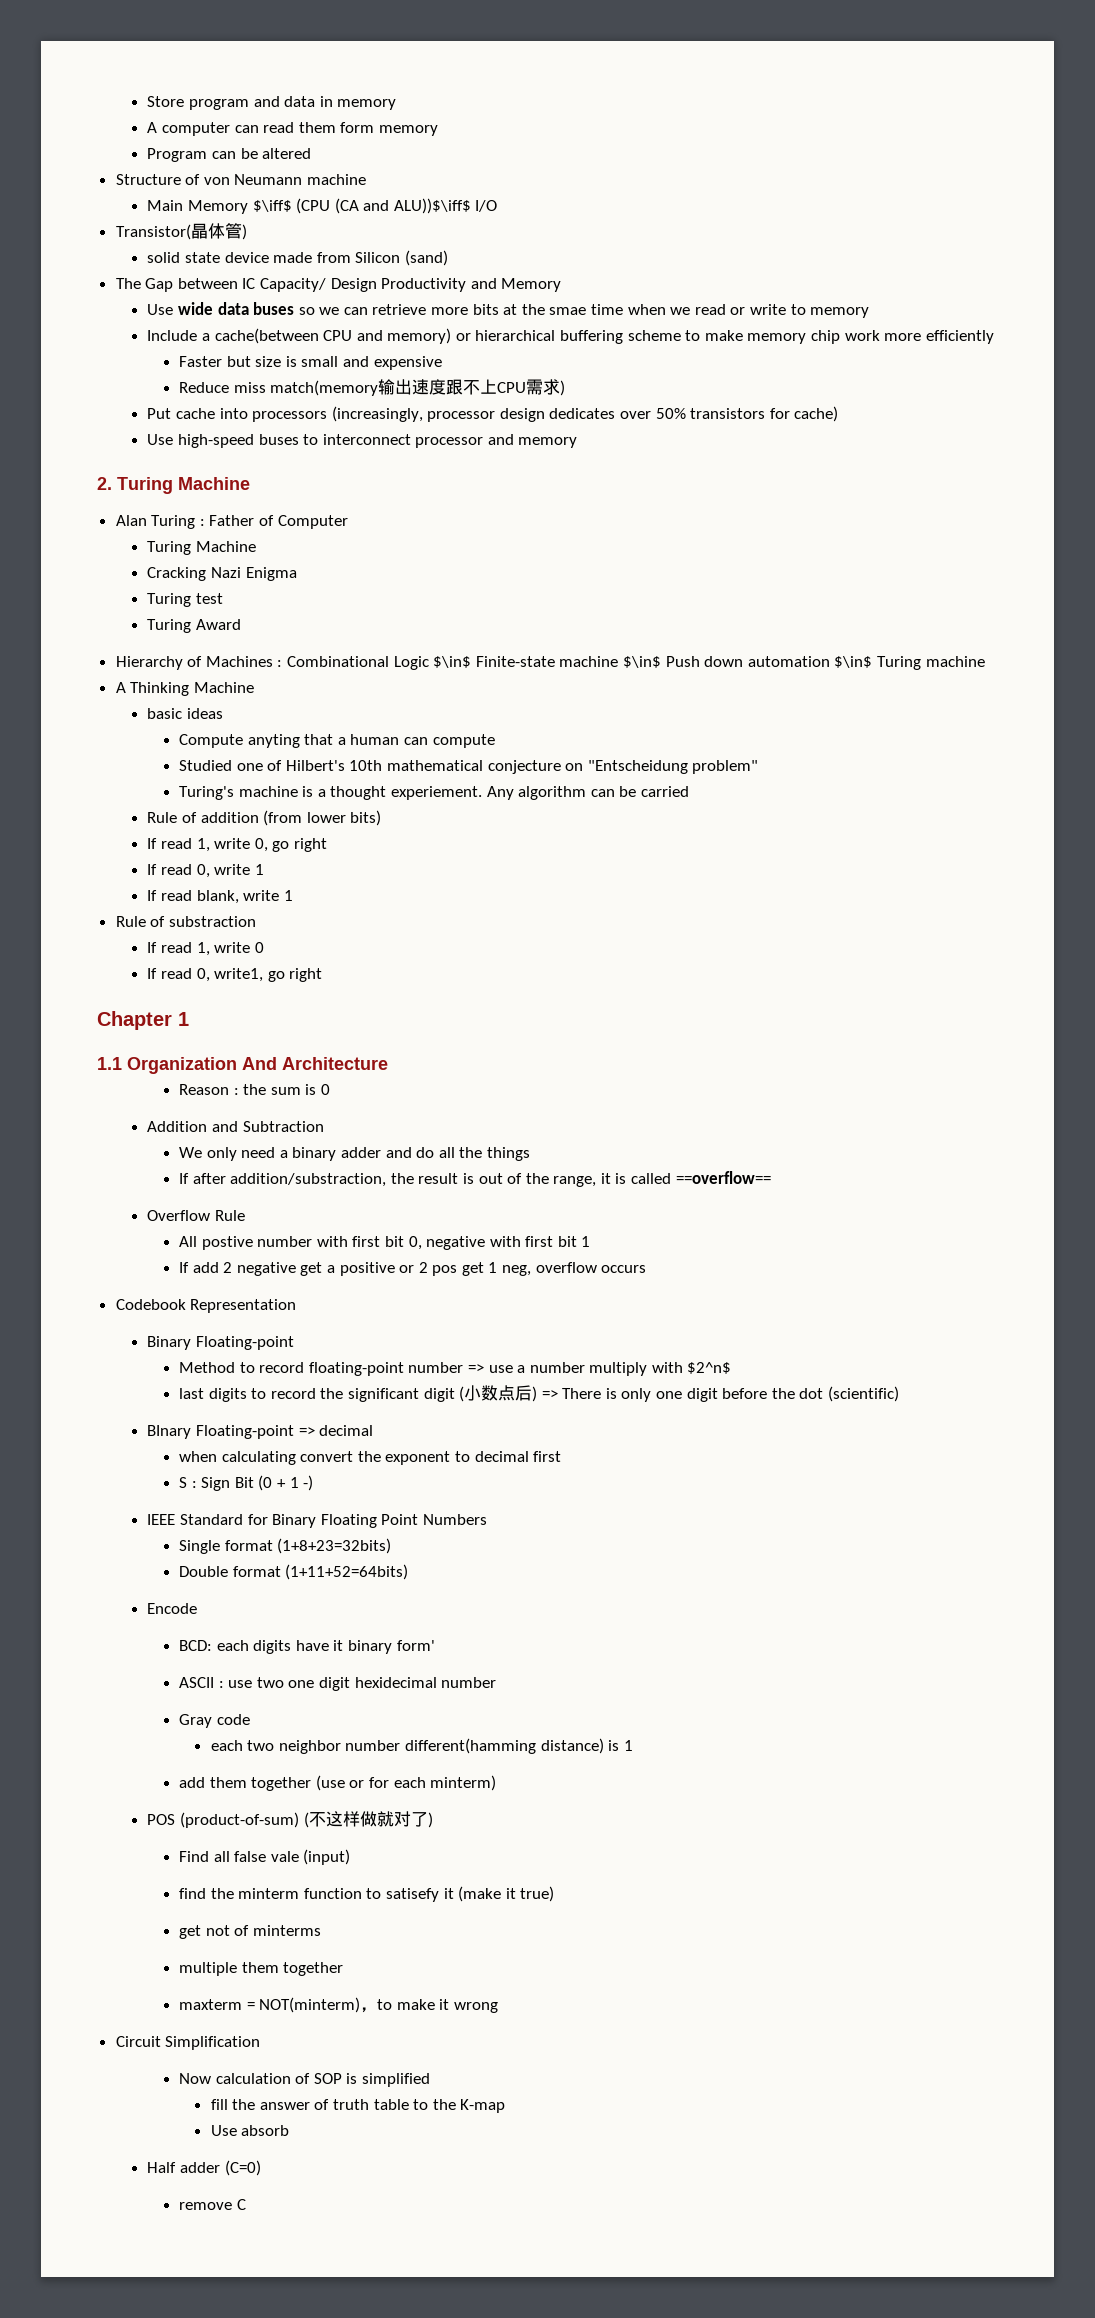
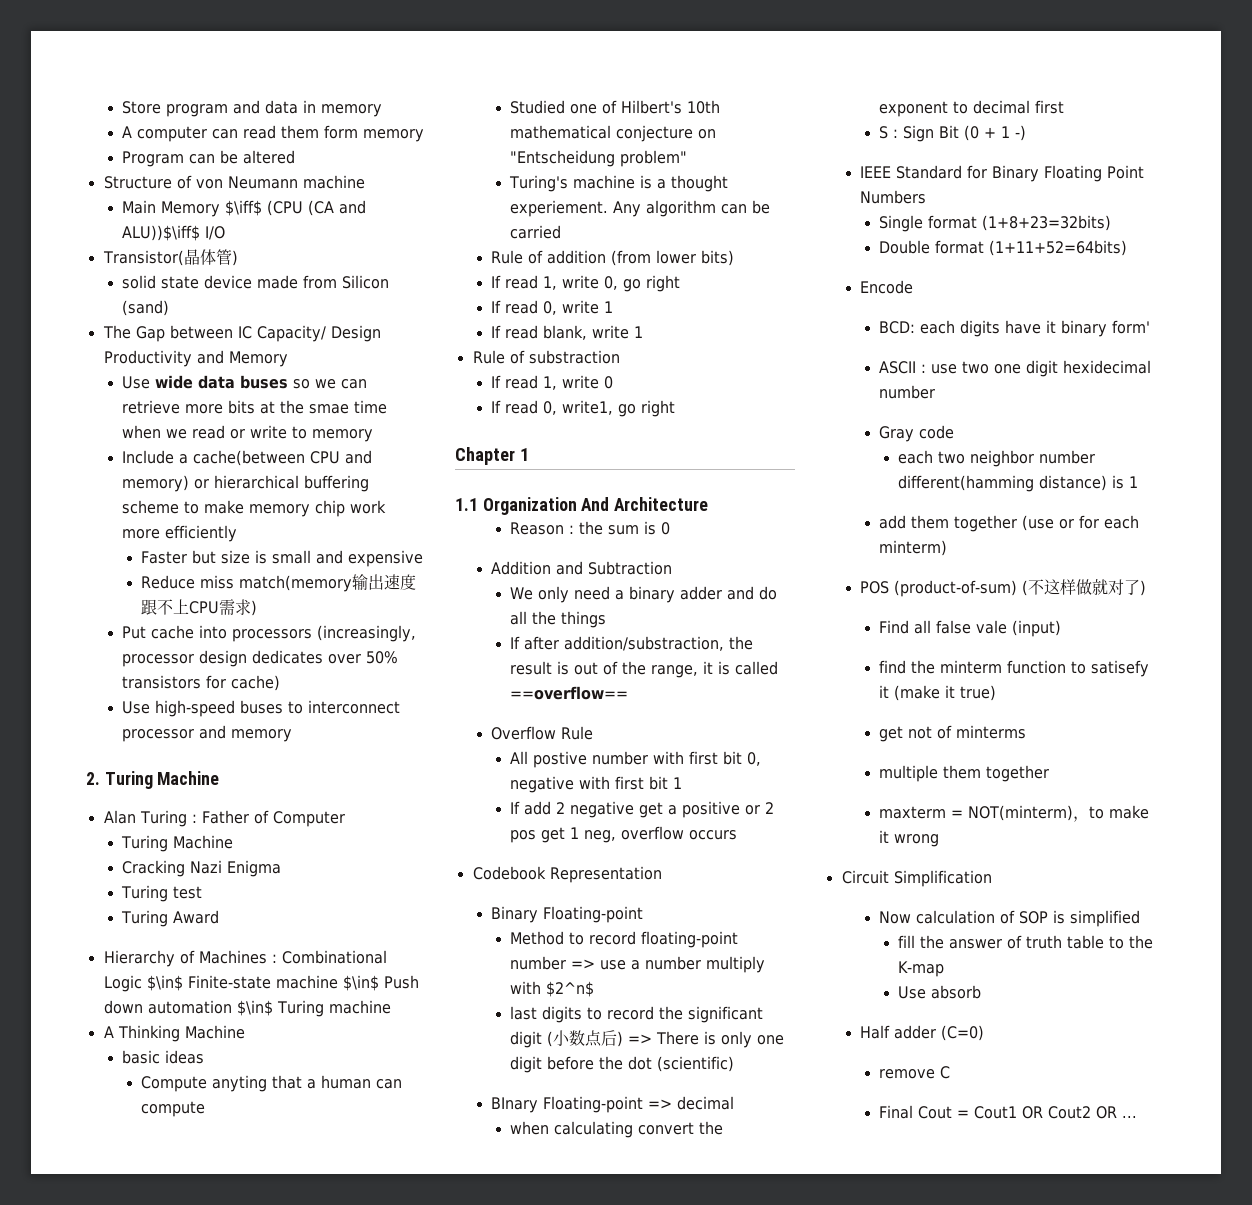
+ Final Cout = Cout1 OR Cout2 OR ...

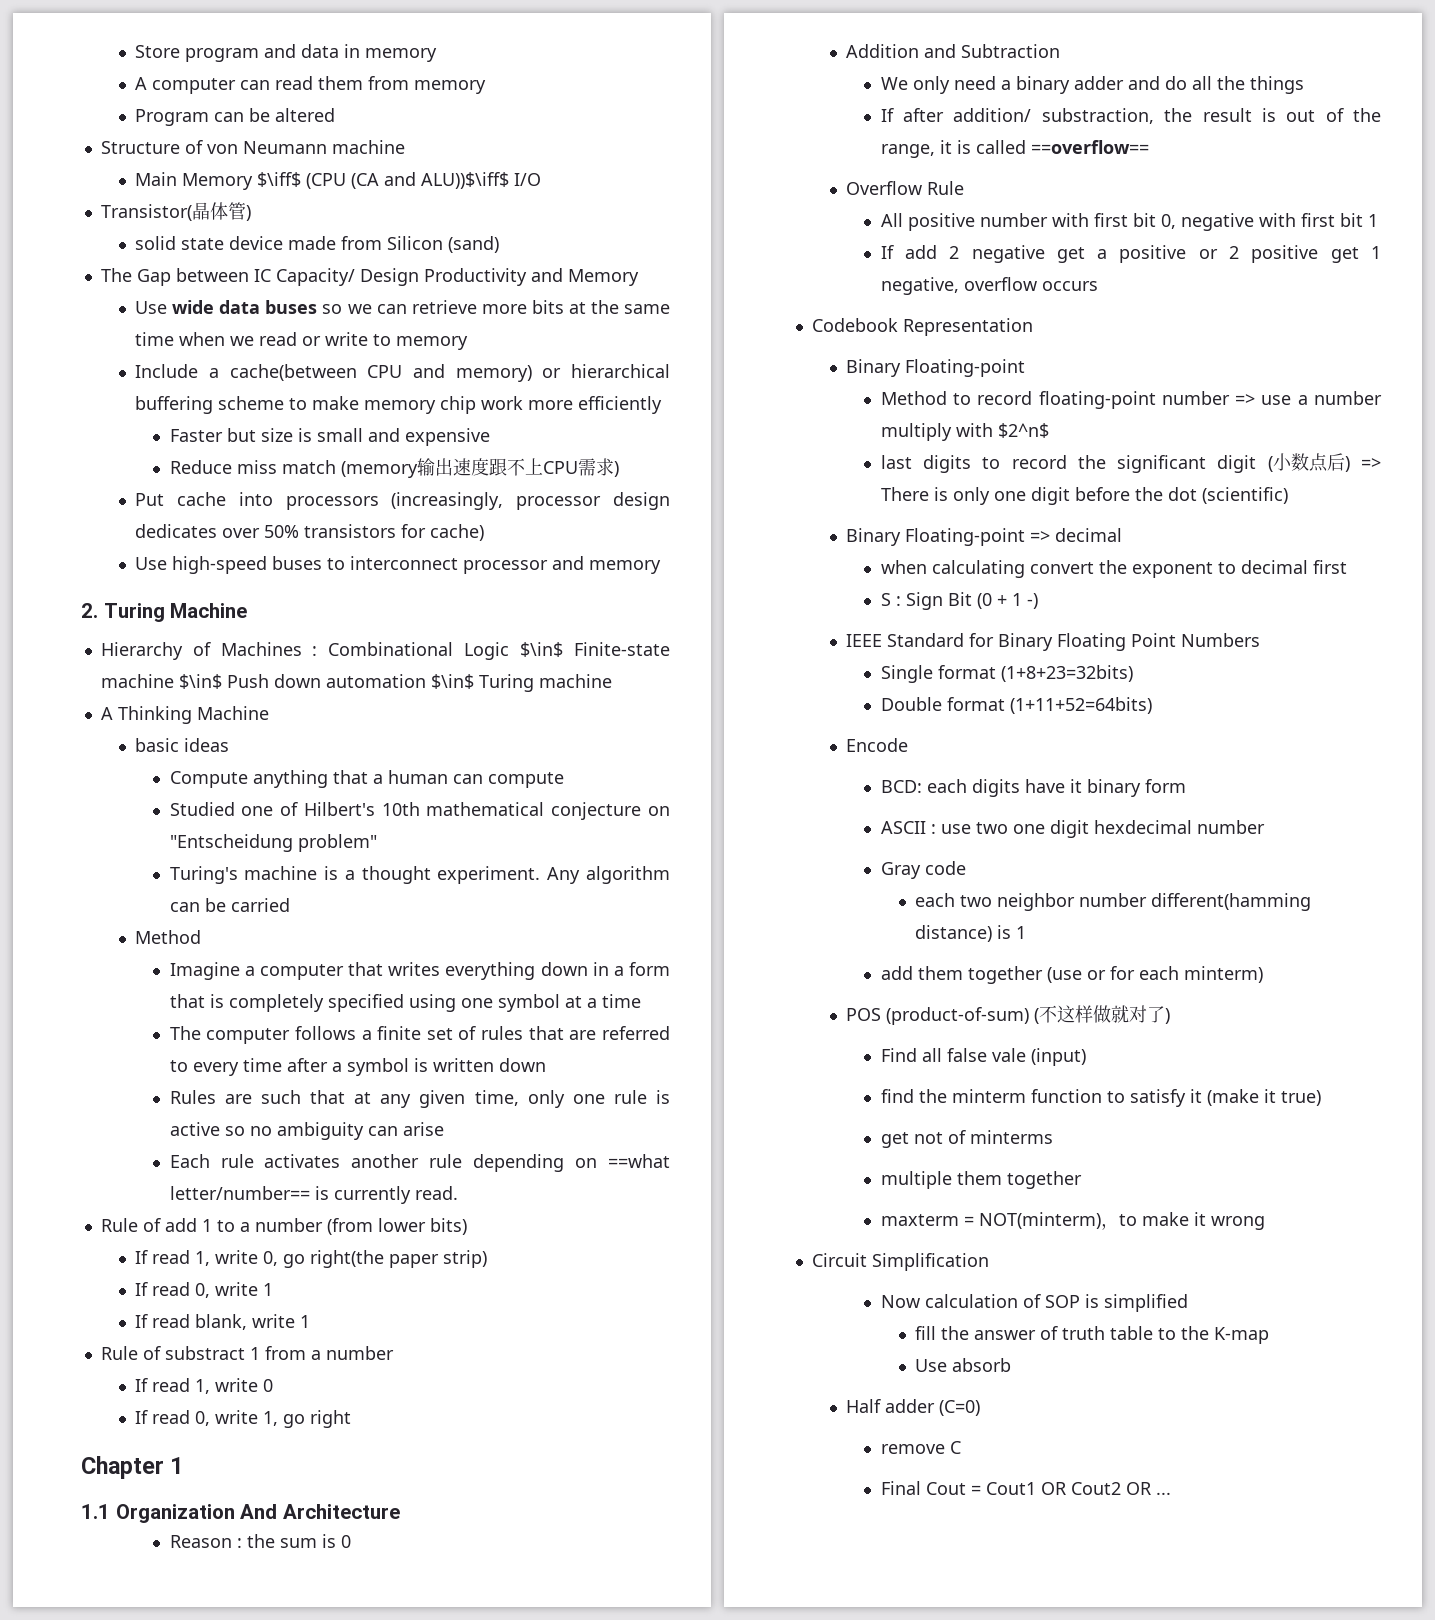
- A computer can read them form memory
+ A computer can read them from memory
- Use wide data buses so we can retrieve more bits at the smae time when we read or write to memory
+ Use wide data buses so we can retrieve more bits at the same time when we read or write to memory
- Reduce miss match(memory输出速度跟不上CPU需求)
+ Reduce miss match (memory输出速度跟不上CPU需求)
- Alan Turing : Father of Computer
- Turing Machine
- Cracking Nazi Enigma
- Turing test
- Turing Award
- Compute anyting that a human can compute
+ Compute anything that a human can compute
- Turing's machine is a thought experiement.
+ Turing's machine is a thought experiment.
  Any algorithm can be carried
- Rule of addition (from lower bits)
+ Method
+ Imagine a computer that writes everything down in a form that is completely specified using one symbol at a time
+ The computer follows a finite set of rules that are referred to every time after a symbol is written down
+ Rules are such that at any given time, only one rule is active so no ambiguity can arise
+ Each rule activates another rule depending on ==what letter/number== is currently read.
+ Rule of add 1 to a number (from lower bits)
- If read 1, write 0, go right
+ If read 1, write 0, go right(the paper strip)
- Rule of substraction
+ Rule of substract 1 from a number
- If read 0, write1, go right
+ If read 0, write 1, go right
- If after addition/substraction, the result is out of the range, it is called ==overflow==
+ If after addition/ substraction, the result is out of the range, it is called ==overflow==
- All postive number with first bit 0, negative with first bit 1
+ All positive number with first bit 0, negative with first bit 1
- If add 2 negative get a positive or 2 pos get 1 neg, overflow occurs
+ If add 2 negative get a positive or 2 positive get 1 negative, overflow occurs
- BInary Floating-point => decimal
+ Binary Floating-point => decimal
- BCD: each digits have it binary form'
+ BCD: each digits have it binary form
- ASCII : use two one digit hexidecimal number
+ ASCII : use two one digit hexdecimal number
- find the minterm function to satisefy it (make it true)
+ find the minterm function to satisfy it (make it true)

